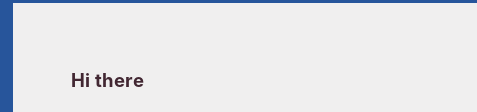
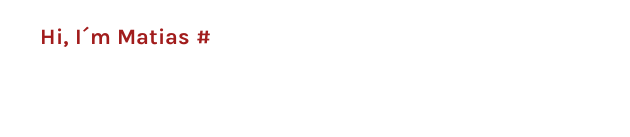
- Hi there
+ Hi, I´m Matias #

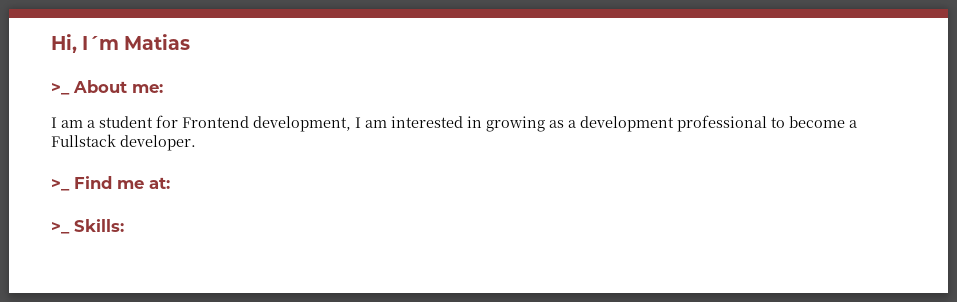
- Hi, I´m Matias #
+ Hi, I´m Matias
+ >_ About me:
+ I am a student for Frontend development, I am interested in growing as a development professional to become a Fullstack developer.
+ >_ Find me at:
+ >_ Skills:

